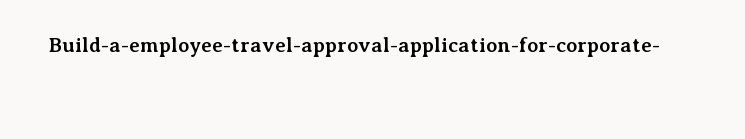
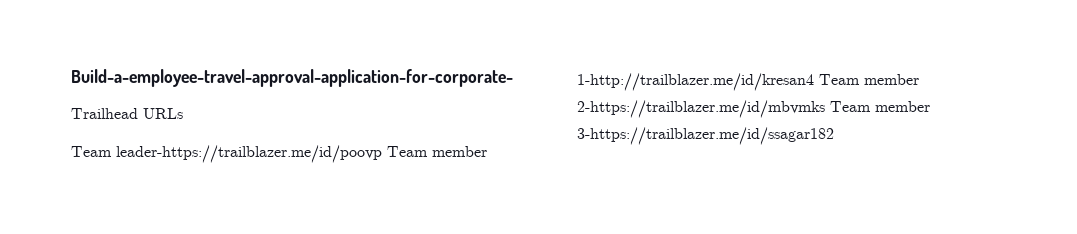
+ Trailhead URLs
+ Team leader-https://trailblazer.me/id/poovp Team member 1-http://trailblazer.me/id/kresan4 Team member 2-https://trailblazer.me/id/mbvmks Team member 3-https://trailblazer.me/id/ssagar182

